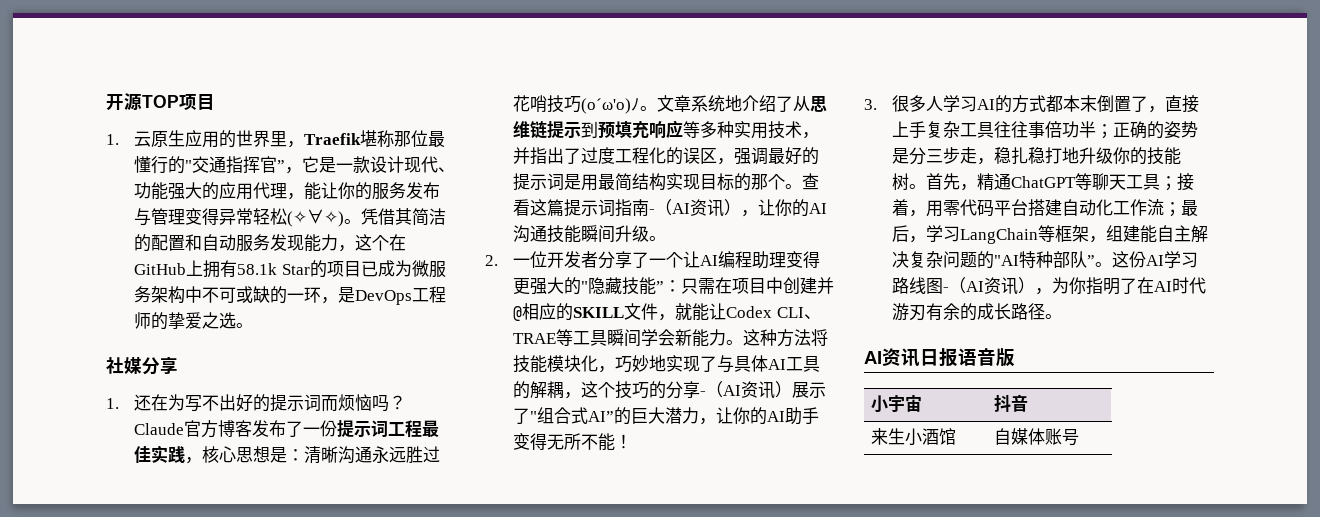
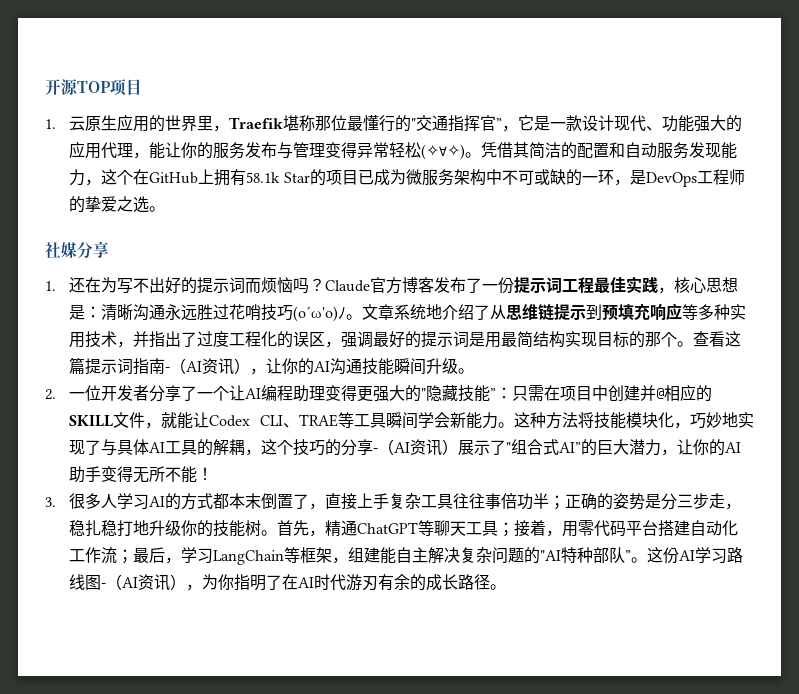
- AI资讯日报语音版
- 小宇宙 | 抖音
- 来生小酒馆 | 自媒体账号

